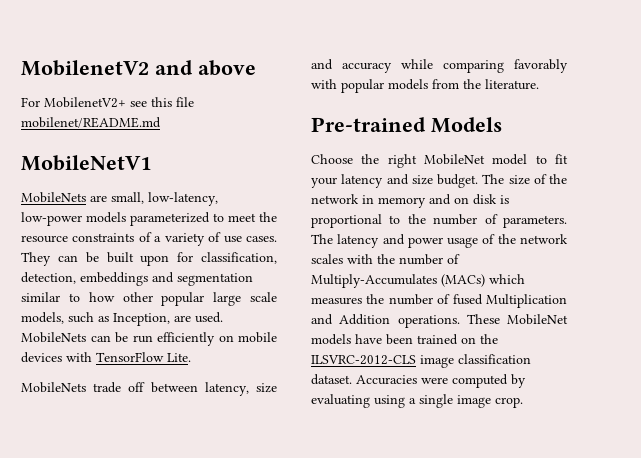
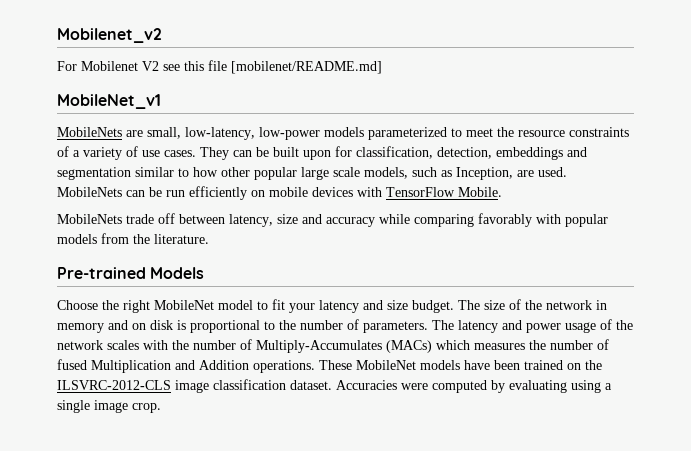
- MobilenetV2 and above
+ Mobilenet_v2
- For MobilenetV2+ see this file mobilenet/README.md
- MobileNetV1
+ For Mobilenet V2 see this file [mobilenet/README.md]
+ MobileNet_v1
- MobileNets can be run efficiently on mobile devices with TensorFlow Lite.
+ MobileNets can be run efficiently on mobile devices with TensorFlow Mobile.

